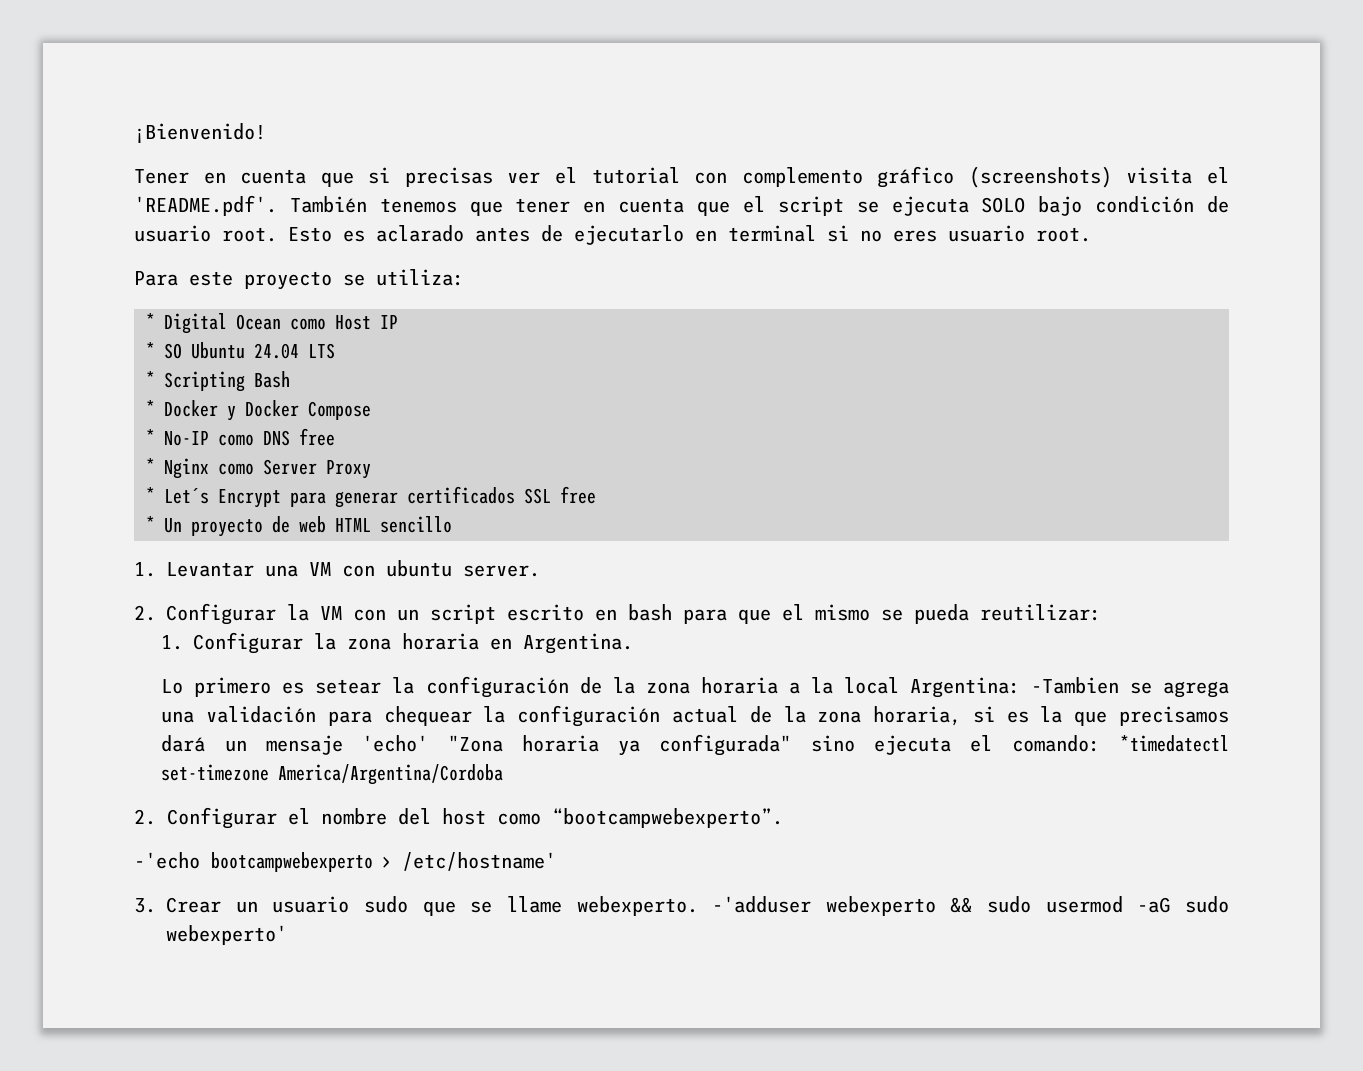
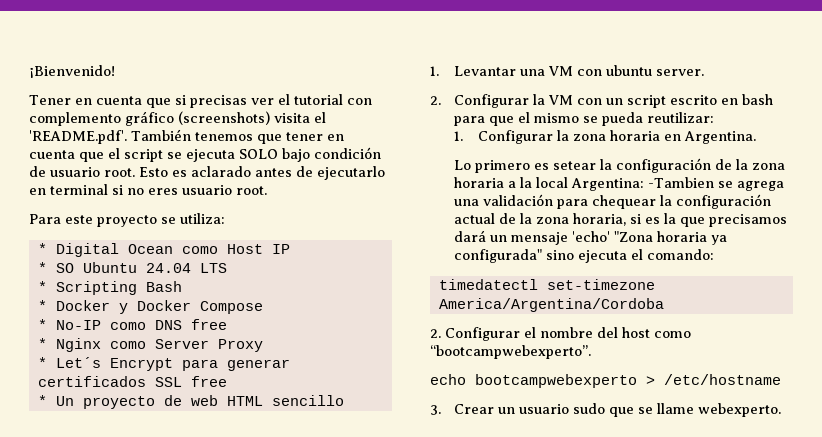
- Lo primero es setear la configuración de la zona horaria a la local Argentina: -Tambien se agrega una validación para chequear la configuración actual de la zona horaria, si es la que precisamos dará un mensaje 'echo' "Zona horaria ya configurada" sino ejecuta el comando: *timedatectl set-timezone America/Argentina/Cordoba
+ Lo primero es setear la configuración de la zona horaria a la local Argentina: -Tambien se agrega una validación para chequear la configuración actual de la zona horaria, si es la que precisamos dará un mensaje 'echo' "Zona horaria ya configurada" sino ejecuta el comando:
+ timedatectl set-timezone America/Argentina/Cordoba
- -'echo bootcampwebexperto > /etc/hostname'
+ echo bootcampwebexperto > /etc/hostname
- -'adduser webexperto && sudo usermod -aG sudo webexperto'

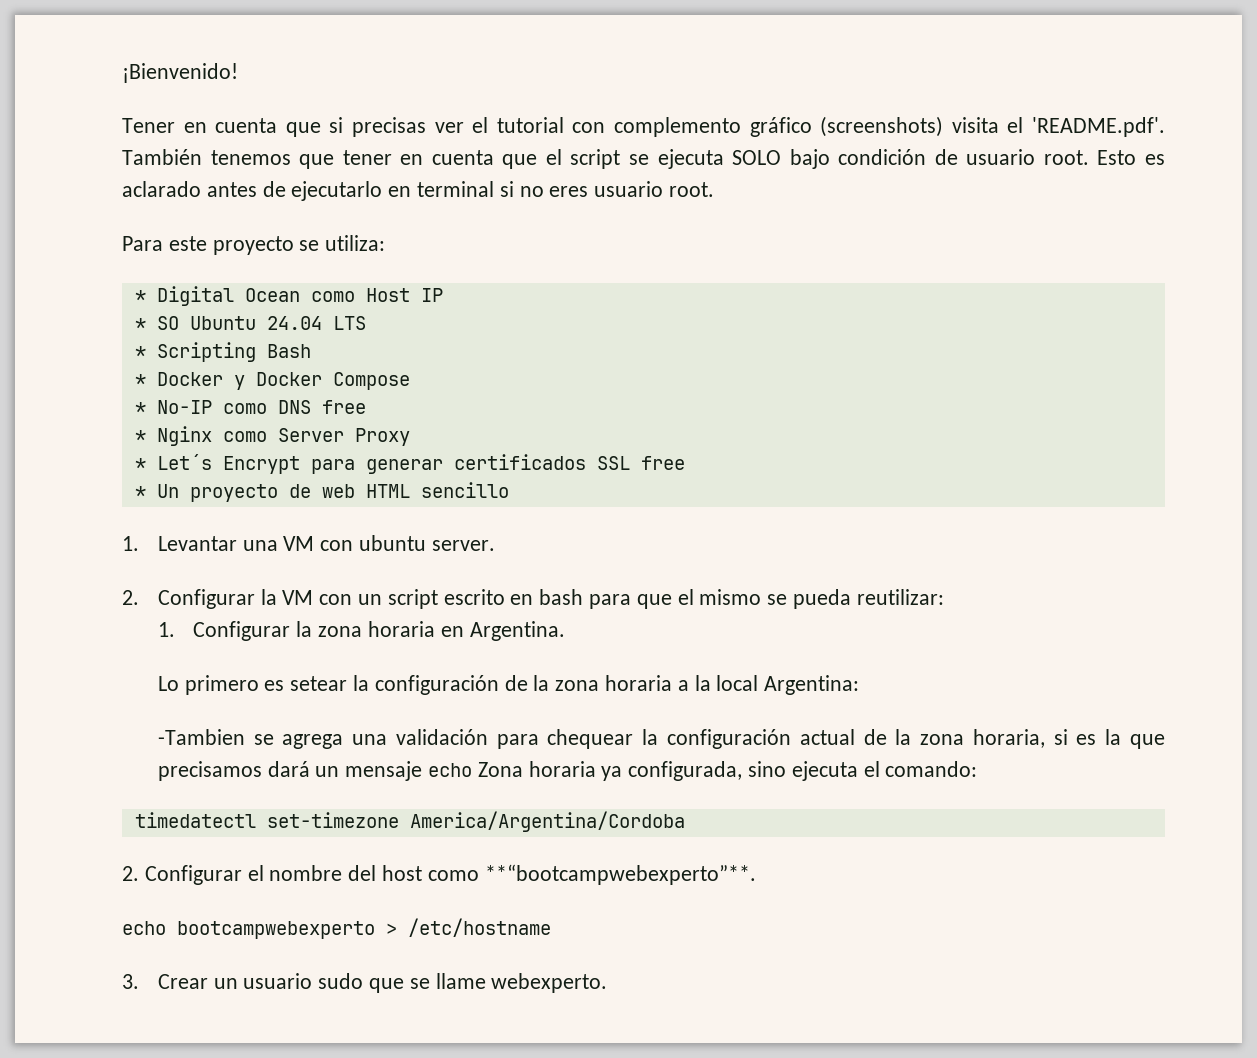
- Lo primero es setear la configuración de la zona horaria a la local Argentina: -Tambien se agrega una validación para chequear la configuración actual de la zona horaria, si es la que precisamos dará un mensaje 'echo' "Zona horaria ya configurada" sino ejecuta el comando:
+ Lo primero es setear la configuración de la zona horaria a la local Argentina:
+ -Tambien se agrega una validación para chequear la configuración actual de la zona horaria, si es la que precisamos dará un mensaje echo Zona horaria ya configurada, sino ejecuta el comando:
- 2. Configurar el nombre del host como “bootcampwebexperto”.
+ 2. Configurar el nombre del host como **“bootcampwebexperto”**.

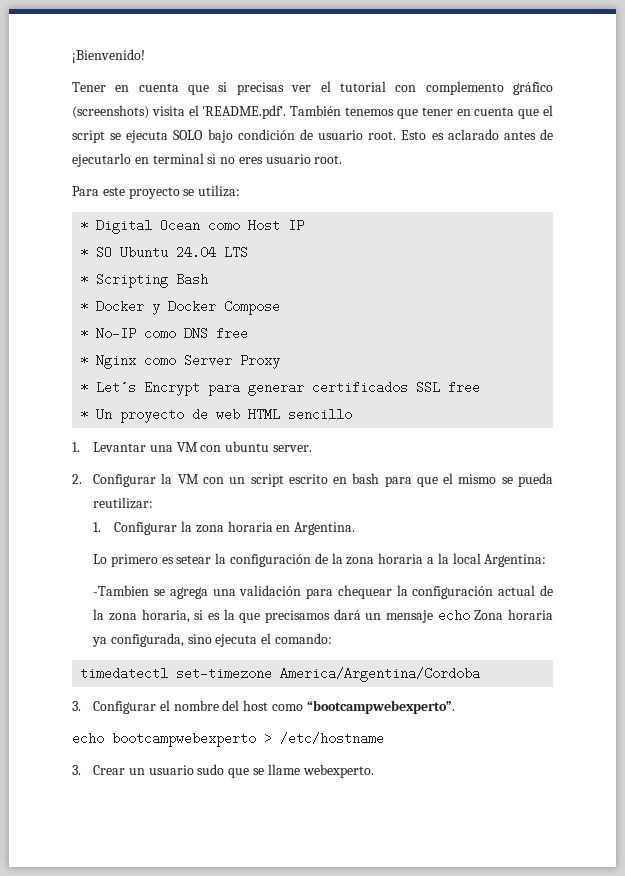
- 2. Configurar el nombre del host como **“bootcampwebexperto”**.
+ 3. Configurar el nombre del host como “bootcampwebexperto”.

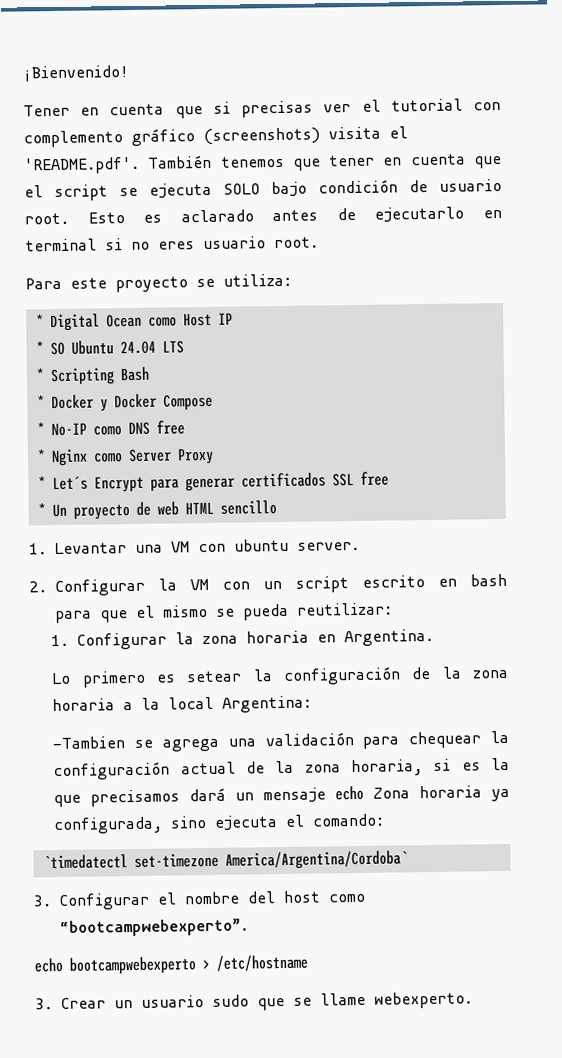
- timedatectl set-timezone America/Argentina/Cordoba
+ `timedatectl set-timezone America/Argentina/Cordoba`

